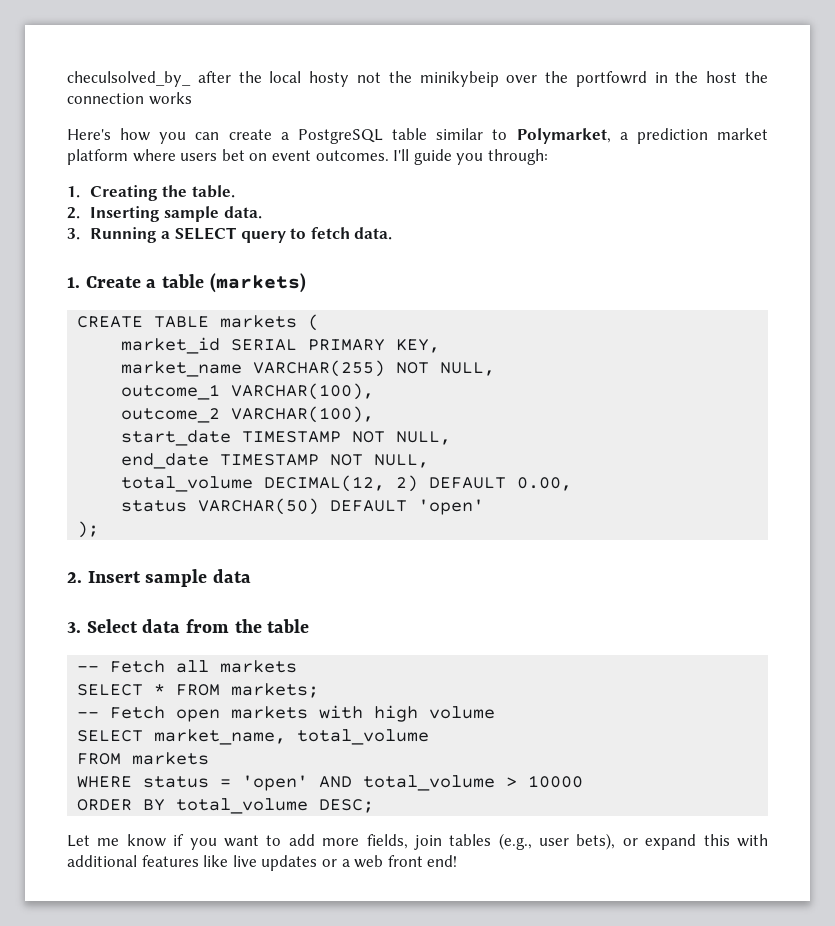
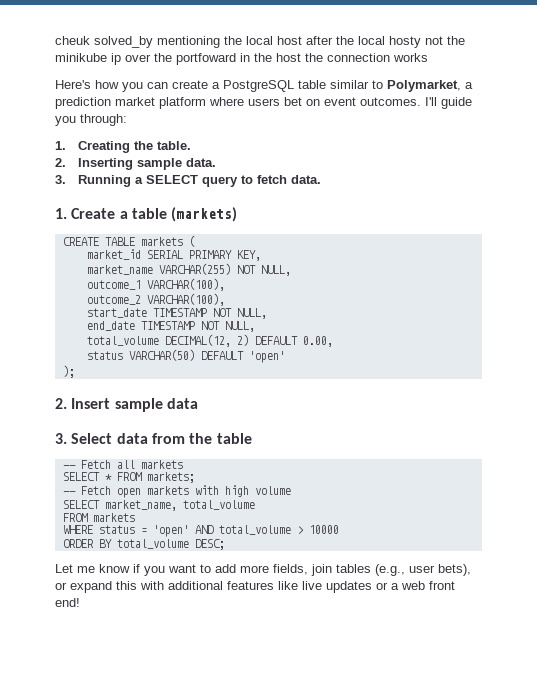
- checulsolved_by_ after the local hosty not the minikybeip over the portfowrd in the host the connection works
+ cheuk solved_by mentioning the local host after the local hosty not the minikube ip over the portfoward in the host the connection works

